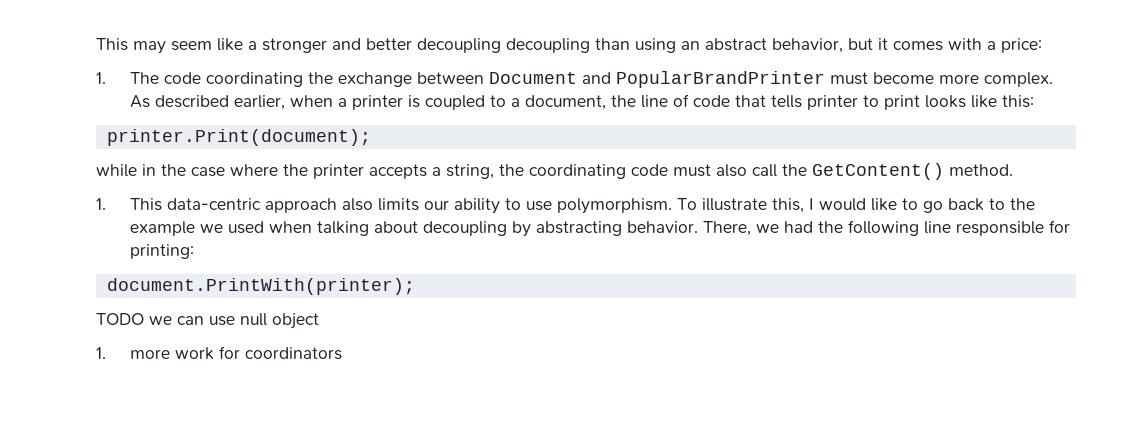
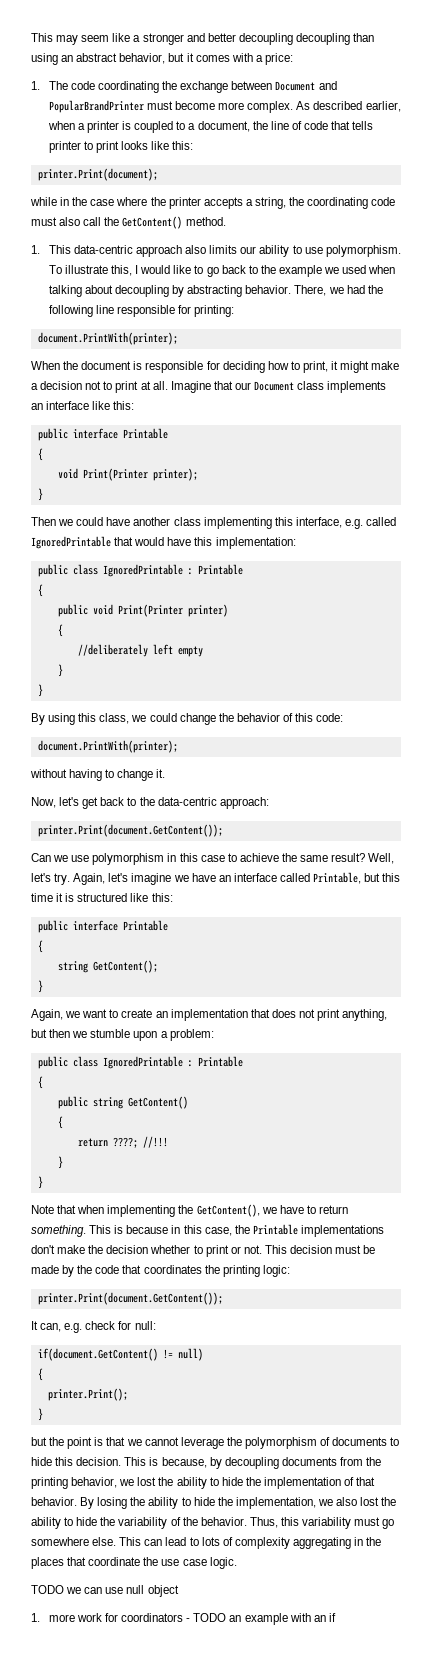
+ When the document is responsible for deciding how to print, it might make a decision not to print at all. Imagine that our Document class implements an interface like this:
+ public interface Printable
+ {
+ void Print(Printer printer);
+ }
+ Then we could have another class implementing this interface, e.g. called IgnoredPrintable that would have this implementation:
+ public class IgnoredPrintable : Printable
+ {
+ public void Print(Printer printer)
+ {
+ //deliberately left empty
+ }
+ }
+ By using this class, we could change the behavior of this code:
+ document.PrintWith(printer);
+ without having to change it.
+ Now, let's get back to the data-centric approach:
+ printer.Print(document.GetContent());
+ Can we use polymorphism in this case to achieve the same result? Well, let's try. Again, let's imagine we have an interface called Printable, but this time it is structured like this:
+ public interface Printable
+ {
+ string GetContent();
+ }
+ Again, we want to create an implementation that does not print anything, but then we stumble upon a problem:
+ public class IgnoredPrintable : Printable
+ {
+ public string GetContent()
+ {
+ return ????; //!!!
+ }
+ }
+ Note that when implementing the GetContent(), we have to return something. This is because in this case, the Printable implementations don't make the decision whether to print or not. This decision must be made by the code that coordinates the printing logic:
+ printer.Print(document.GetContent());
+ It can, e.g. check for null:
+ if(document.GetContent() != null)
+ {
+ printer.Print();
+ }
+ but the point is that we cannot leverage the polymorphism of documents to hide this decision. This is because, by decoupling documents from the printing behavior, we lost the ability to hide the implementation of that behavior. By losing the ability to hide the implementation, we also lost the ability to hide the variability of the behavior. Thus, this variability must go somewhere else. This can lead to lots of complexity aggregating in the places that coordinate the use case logic.
- 1. more work for coordinators
+ 1. more work for coordinators - TODO an example with an if

